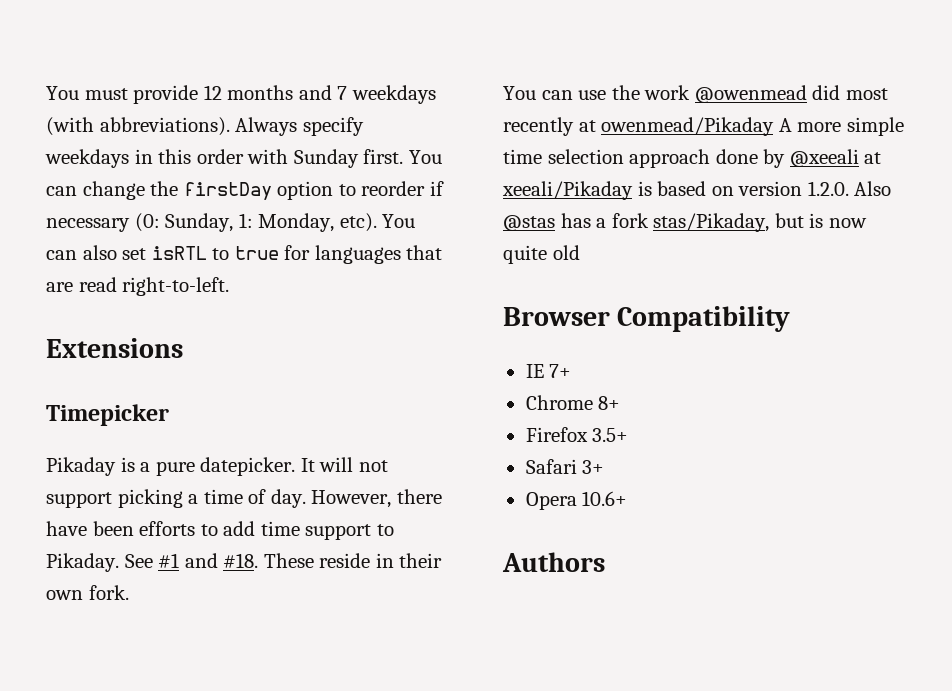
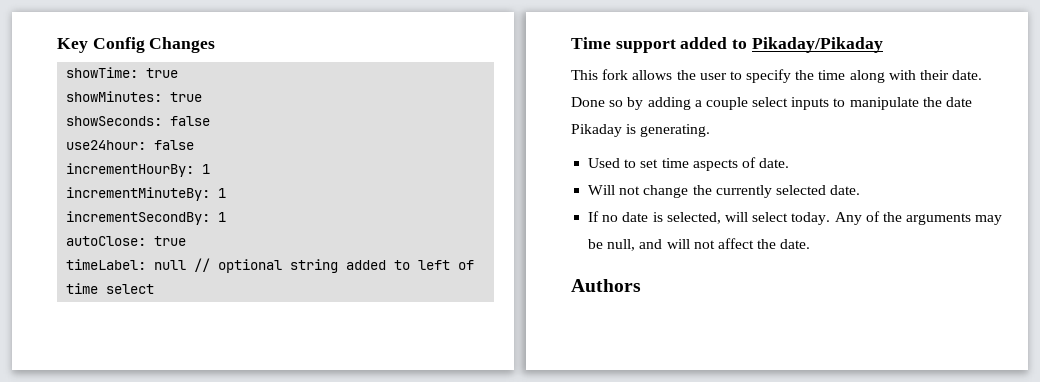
- You must provide 12 months and 7 weekdays (with abbreviations). Always specify weekdays in this order with Sunday first. You can change the firstDay option to reorder if necessary (0: Sunday, 1: Monday, etc). You can also set isRTL to true for languages that are read right-to-left.
- Extensions
- Timepicker
- Pikaday is a pure datepicker. It will not support picking a time of day. However, there have been efforts to add time support to Pikaday. See #1 and #18. These reside in their own fork.
- You can use the work @owenmead did most recently at owenmead/Pikaday A more simple time selection approach done by @xeeali at xeeali/Pikaday is based on version 1.2.0. Also @stas has a fork stas/Pikaday, but is now quite old
- Browser Compatibility
- IE 7+
- Chrome 8+
- Firefox 3.5+
- Safari 3+
- Opera 10.6+
+ Key Config Changes
+ showTime: true
+ showMinutes: true
+ showSeconds: false
+ use24hour: false
+ incrementHourBy: 1
+ incrementMinuteBy: 1
+ incrementSecondBy: 1
+ autoClose: true
+ timeLabel: null // optional string added to left of time select
+ Time support added to Pikaday/Pikaday
+ This fork allows the user to specify the time along with their date. Done so by adding a couple select inputs to manipulate the date Pikaday is generating.
+ Used to set time aspects of date.
+ Will not change the currently selected date.
+ If no date is selected, will select today. Any of the arguments may be null, and will not affect the date.

